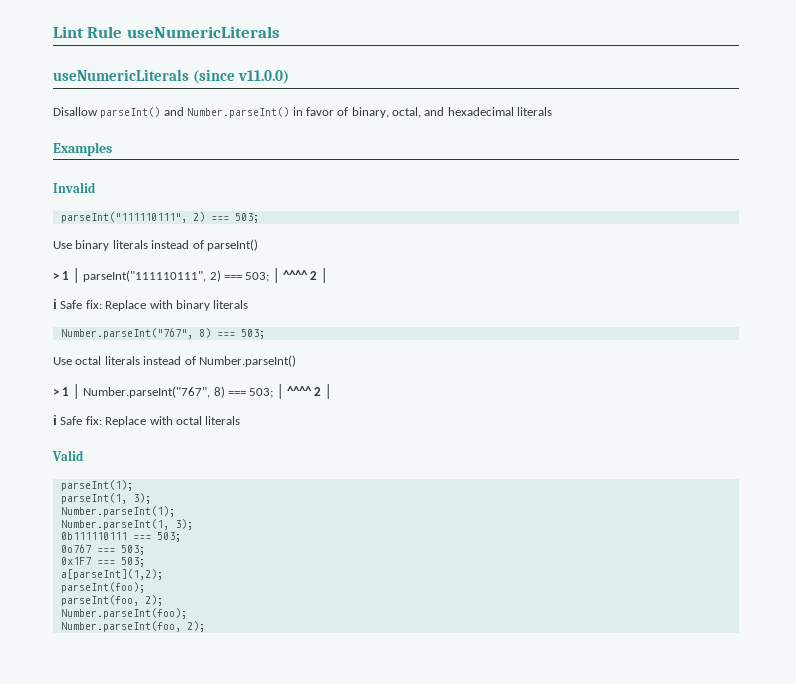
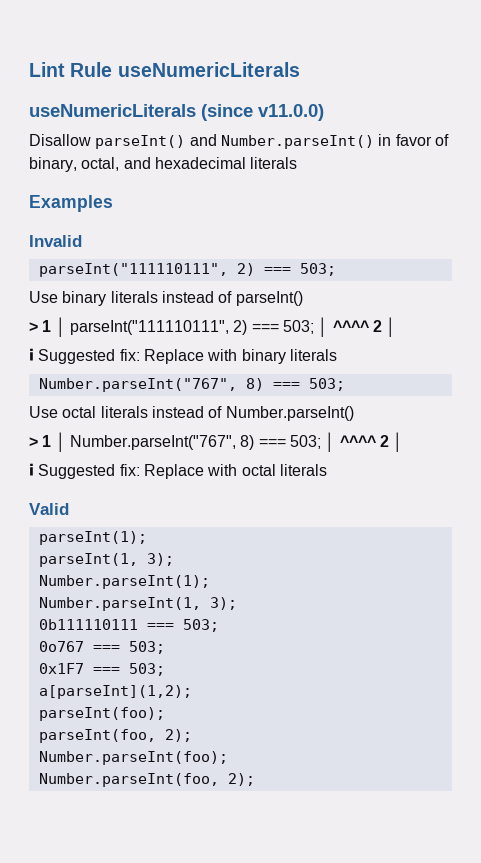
- ℹ Safe fix: Replace with binary literals
+ ℹ Suggested fix: Replace with binary literals
- ℹ Safe fix: Replace with octal literals
+ ℹ Suggested fix: Replace with octal literals

